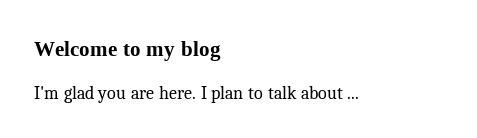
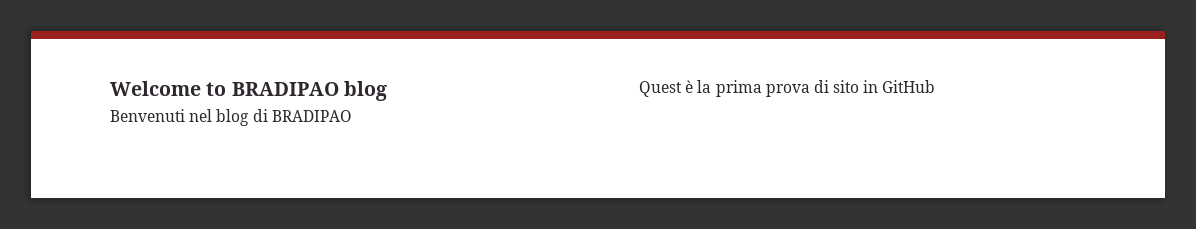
- Welcome to my blog
+ Welcome to BRADIPAO blog
- I'm glad you are here. I plan to talk about ...
+ Benvenuti nel blog di BRADIPAO
+ Quest è la prima prova di sito in GitHub

